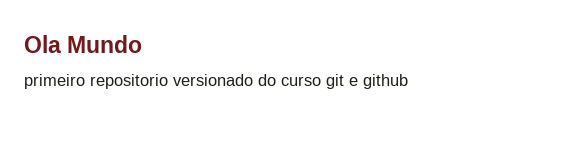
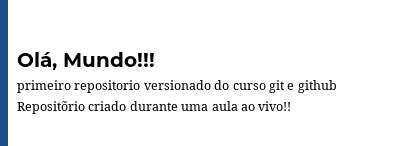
- Ola Mundo
+ Olá, Mundo!!!
+ Repositõrio criado durante uma aula ao vivo!!

